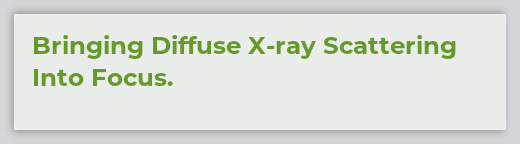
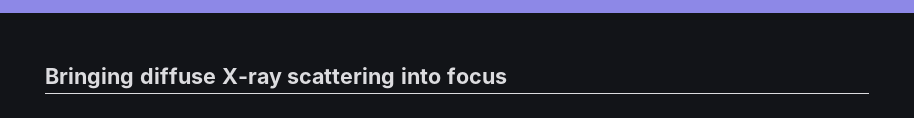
- Bringing Diffuse X-ray Scattering Into Focus.
+ Bringing diffuse X-ray scattering into focus

